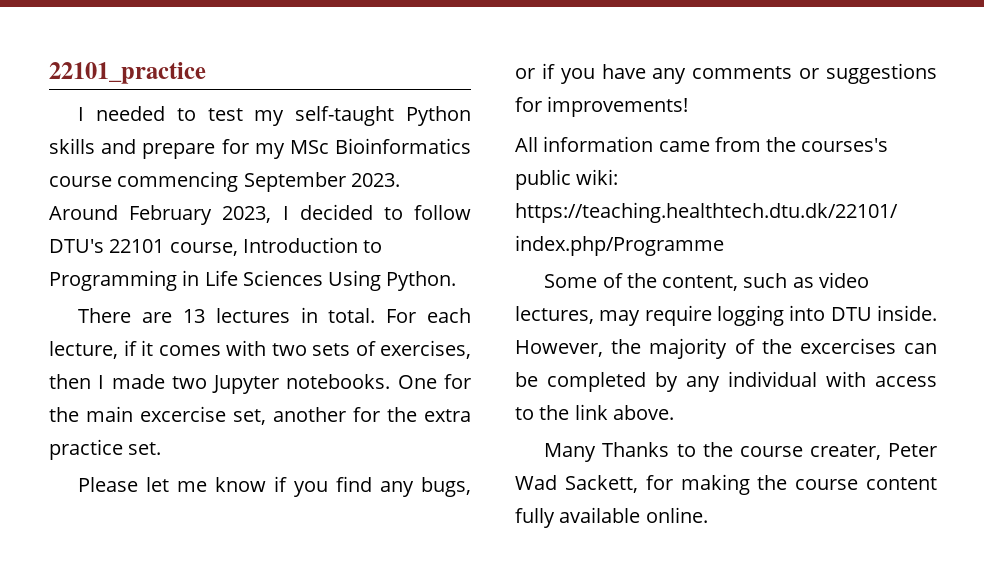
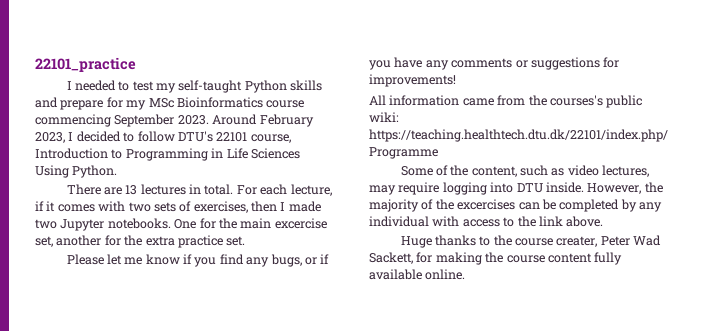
- Many Thanks to the course creater, Peter Wad Sackett, for making the course content fully available online.
+ Huge thanks to the course creater, Peter Wad Sackett, for making the course content fully available online.

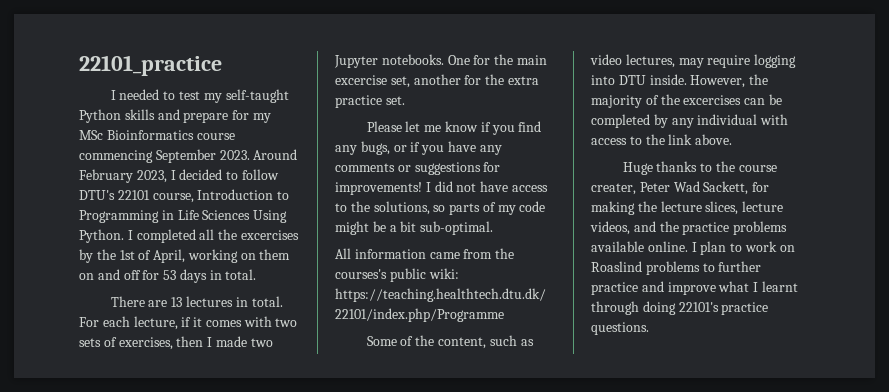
+ I completed all the excercises by the 1st of April, working on them on and off for 53 days in total.
+ I did not have access to the solutions, so parts of my code might be a bit sub-optimal.
- Huge thanks to the course creater, Peter Wad Sackett, for making the course content fully available online.
+ Huge thanks to the course creater, Peter Wad Sackett, for making the lecture slices, lecture videos, and the practice problems available online. I plan to work on Roaslind problems to further practice and improve what I learnt through doing 22101's practice questions.

